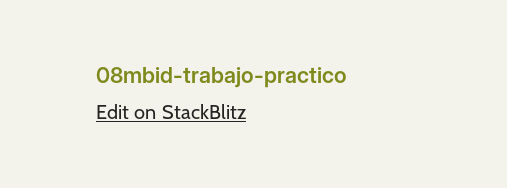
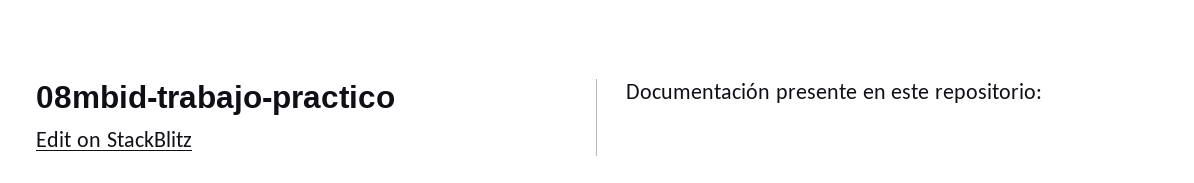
+ Documentación presente en este repositorio:

